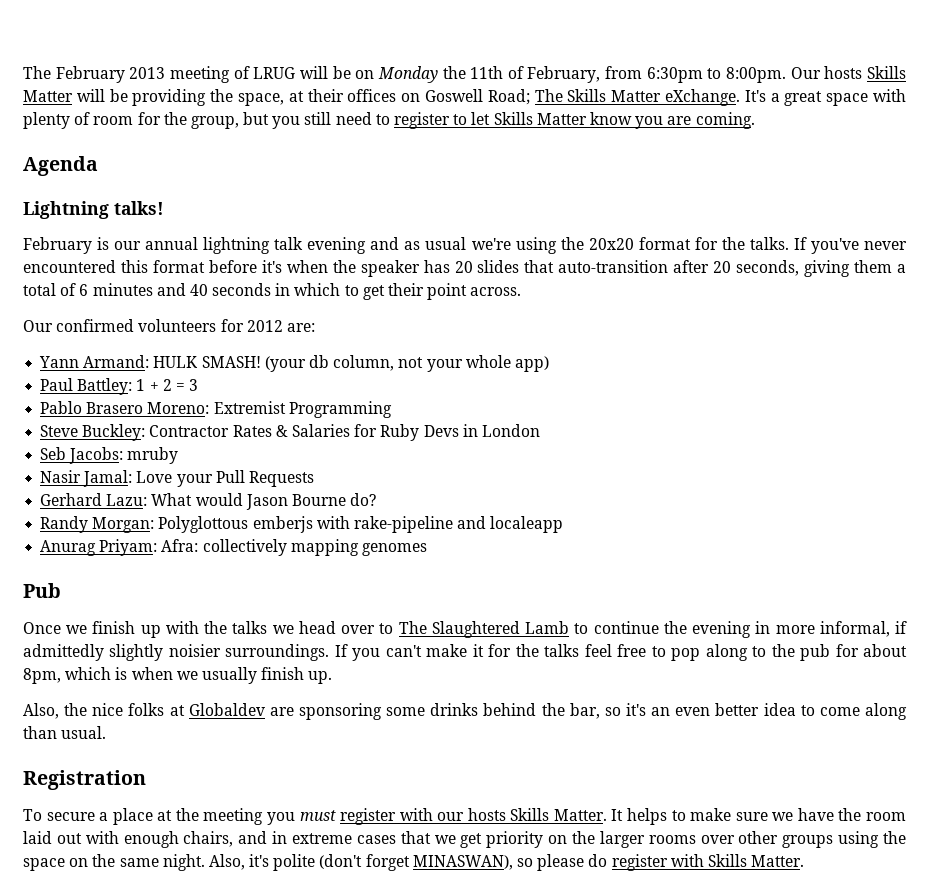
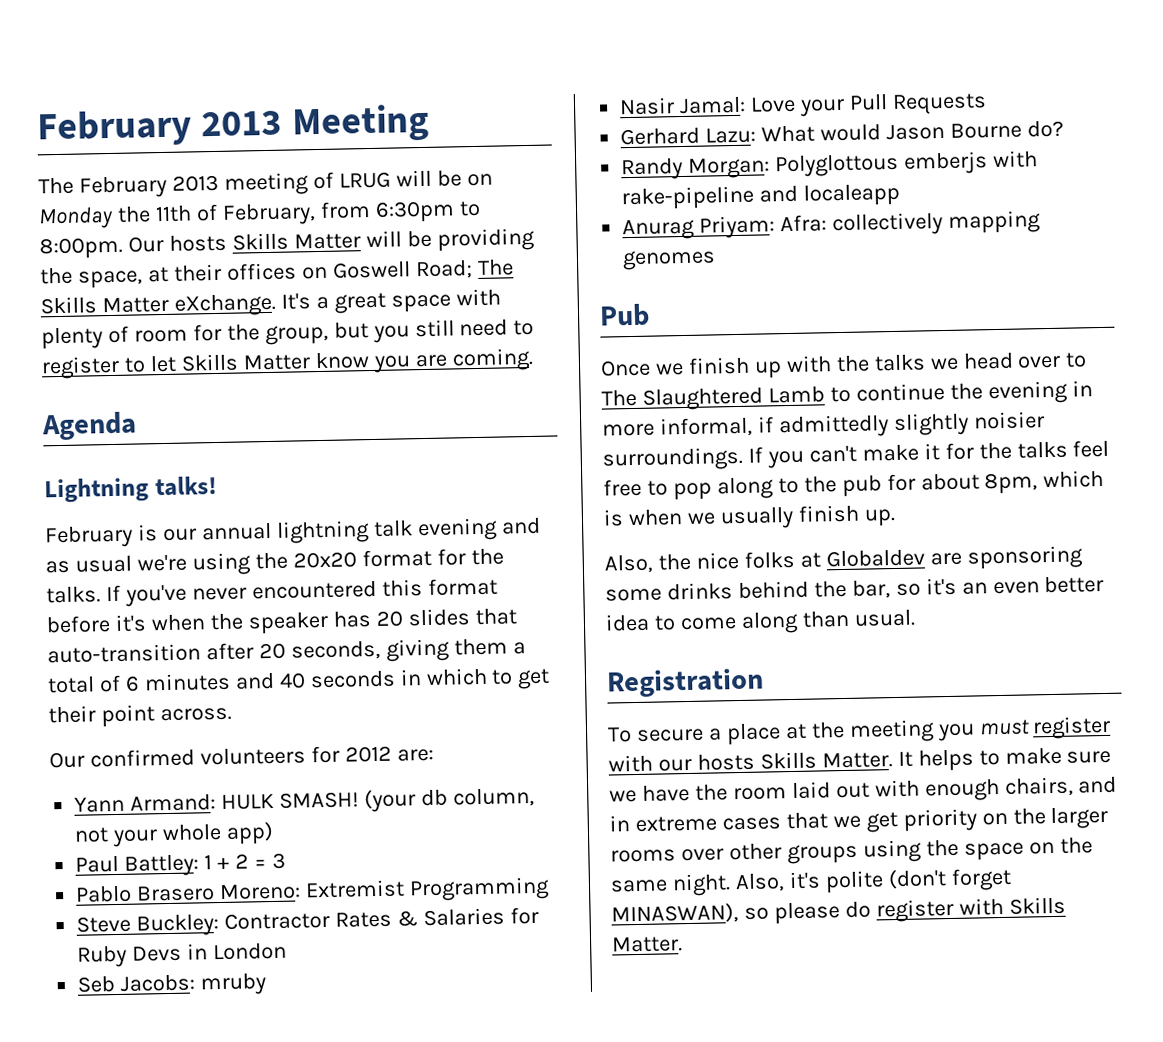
+ February 2013 Meeting

